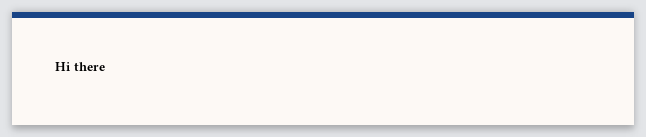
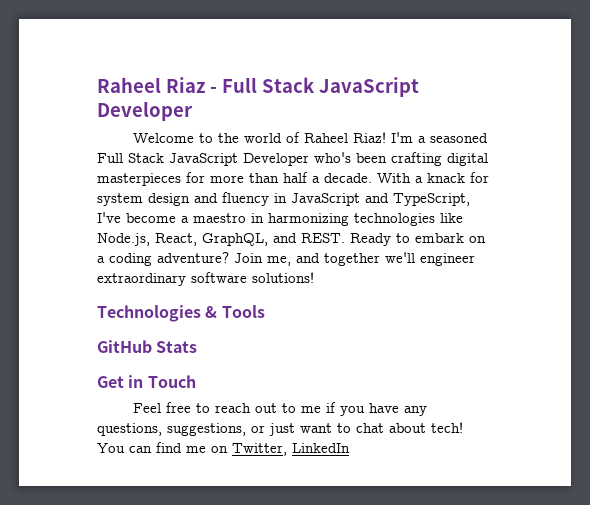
- Hi there
+ Raheel Riaz - Full Stack JavaScript Developer
+ Welcome to the world of Raheel Riaz! I'm a seasoned Full Stack JavaScript Developer who's been crafting digital masterpieces for more than half a decade. With a knack for system design and fluency in JavaScript and TypeScript, I've become a maestro in harmonizing technologies like Node.js, React, GraphQL, and REST. Ready to embark on a coding adventure? Join me, and together we'll engineer extraordinary software solutions!
+ Technologies & Tools
+ GitHub Stats
+ Get in Touch
+ Feel free to reach out to me if you have any questions, suggestions, or just want to chat about tech! You can find me on Twitter, LinkedIn

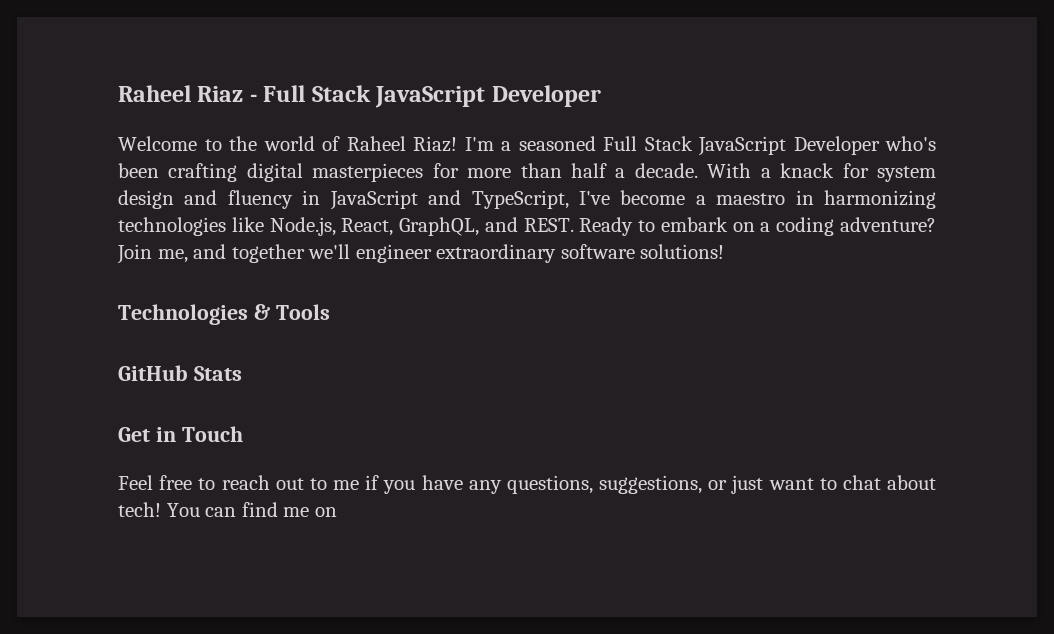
- You can find me on Twitter, LinkedIn
+ You can find me on

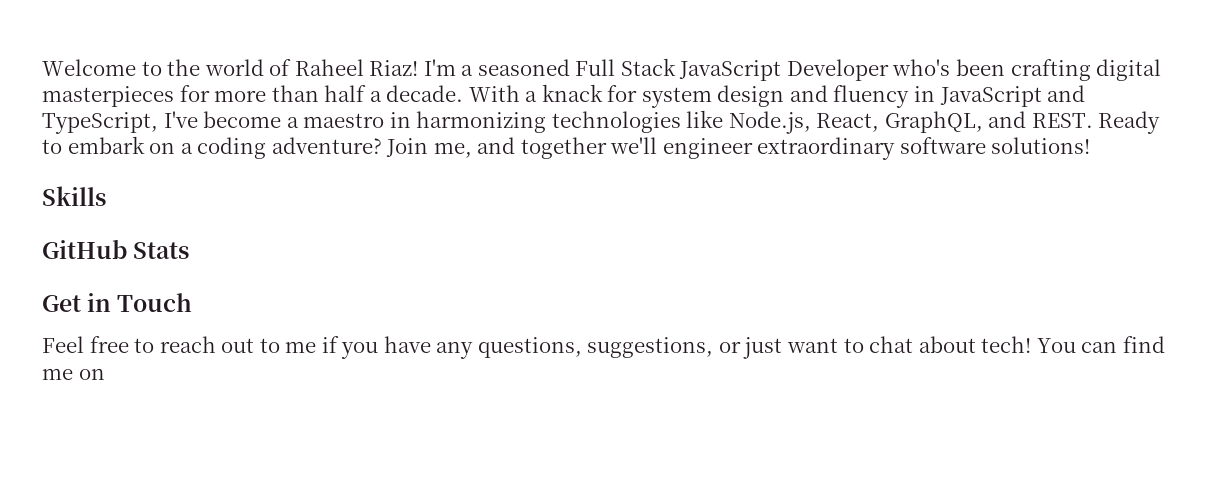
- Raheel Riaz - Full Stack JavaScript Developer
- Technologies & Tools
+ Skills

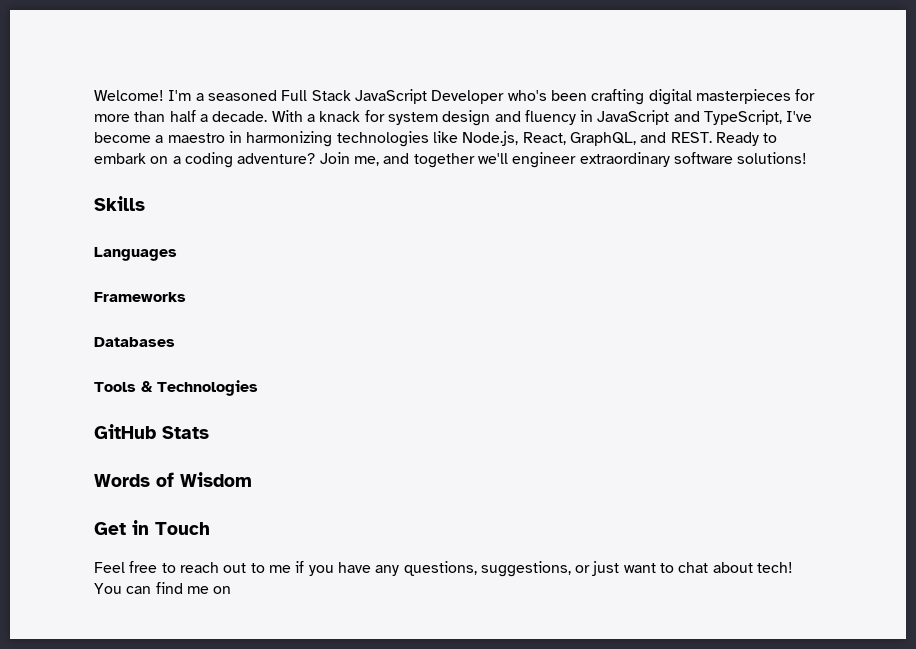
- Welcome to the world of Raheel Riaz!
+ Welcome!
+ Languages
+ Frameworks
+ Databases
+ Tools & Technologies
+ Words of Wisdom

